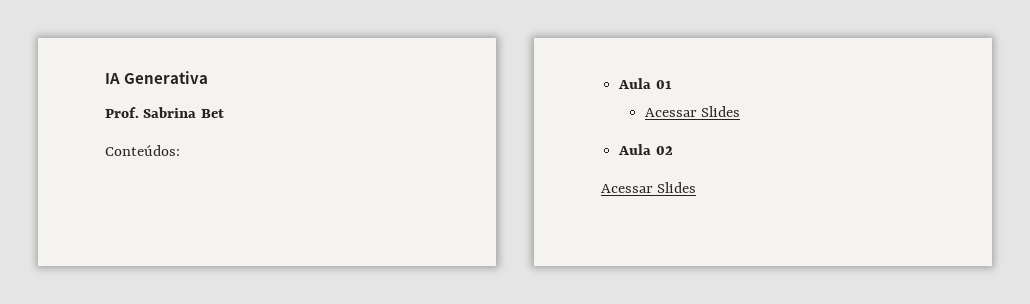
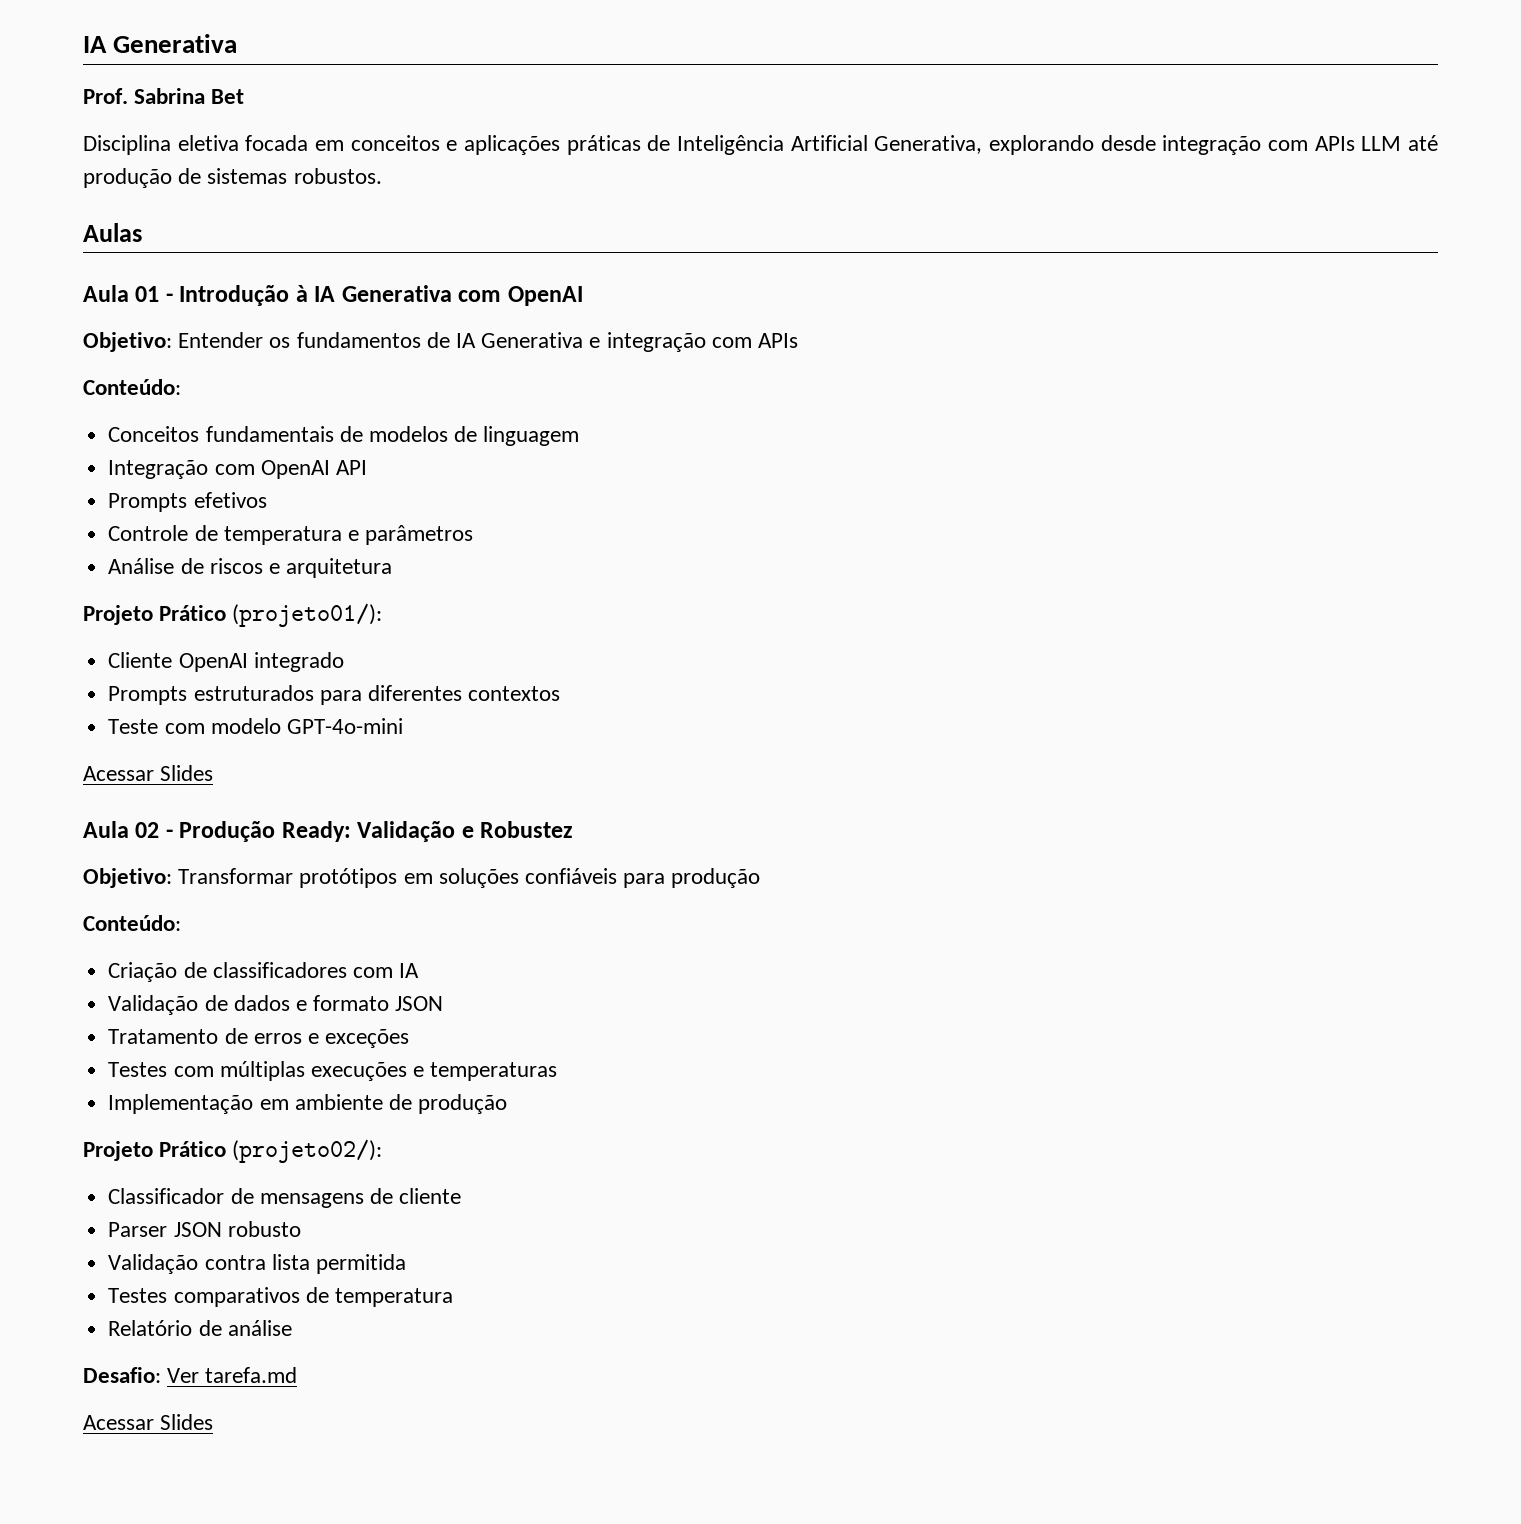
- Conteúdos:
- Aula 01
+ Disciplina eletiva focada em conceitos e aplicações práticas de Inteligência Artificial Generativa, explorando desde integração com APIs LLM até produção de sistemas robustos.
+ Aulas
+ Aula 01 - Introdução à IA Generativa com OpenAI
+ Objetivo: Entender os fundamentos de IA Generativa e integração com APIs
+ Conteúdo:
+ Conceitos fundamentais de modelos de linguagem
+ Integração com OpenAI API
+ Prompts efetivos
+ Controle de temperatura e parâmetros
+ Análise de riscos e arquitetura
+ Projeto Prático (projeto01/):
+ Cliente OpenAI integrado
+ Prompts estruturados para diferentes contextos
+ Teste com modelo GPT-4o-mini
  Acessar Slides
- Aula 02
+ Aula 02 - Produção Ready: Validação e Robustez
+ Objetivo: Transformar protótipos em soluções confiáveis para produção
+ Conteúdo:
+ Criação de classificadores com IA
+ Validação de dados e formato JSON
+ Tratamento de erros e exceções
+ Testes com múltiplas execuções e temperaturas
+ Implementação em ambiente de produção
+ Projeto Prático (projeto02/):
+ Classificador de mensagens de cliente
+ Parser JSON robusto
+ Validação contra lista permitida
+ Testes comparativos de temperatura
+ Relatório de análise
+ Desafio: Ver tarefa.md

